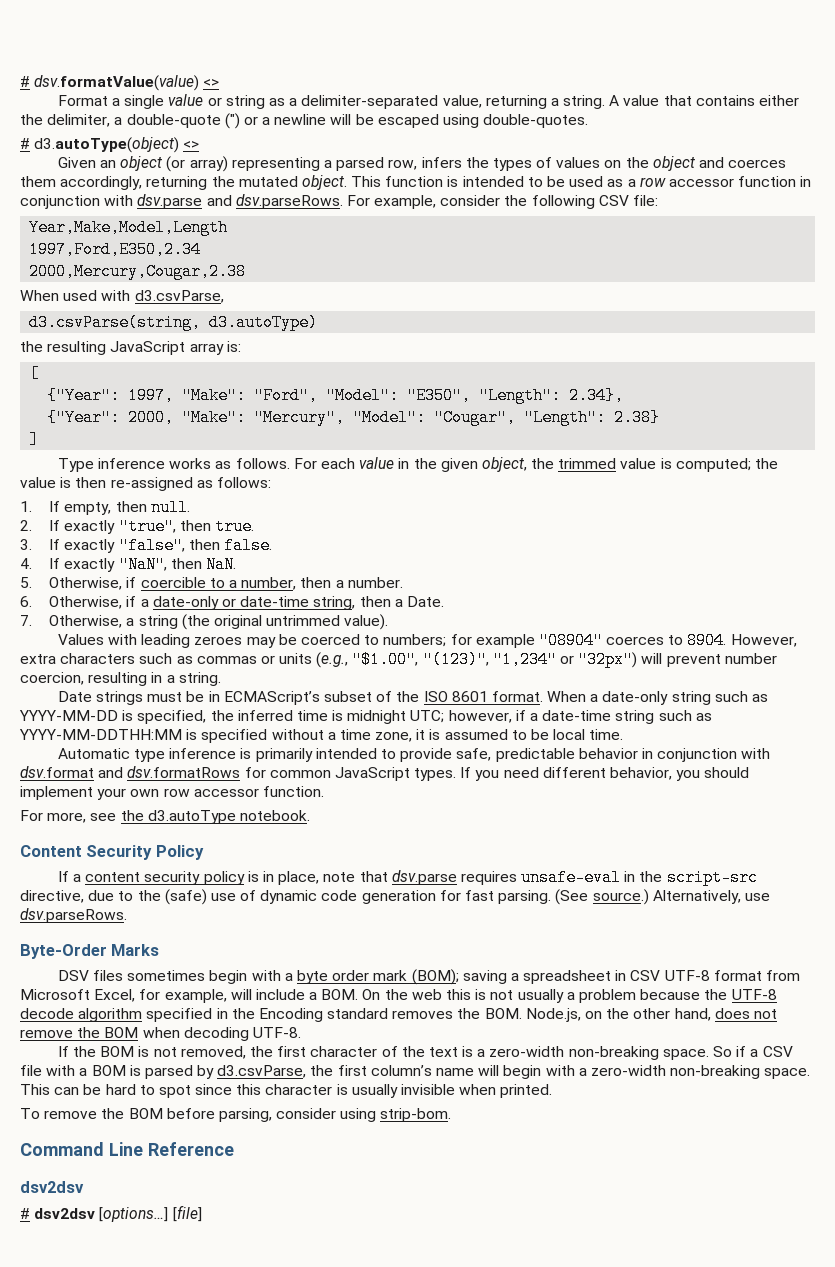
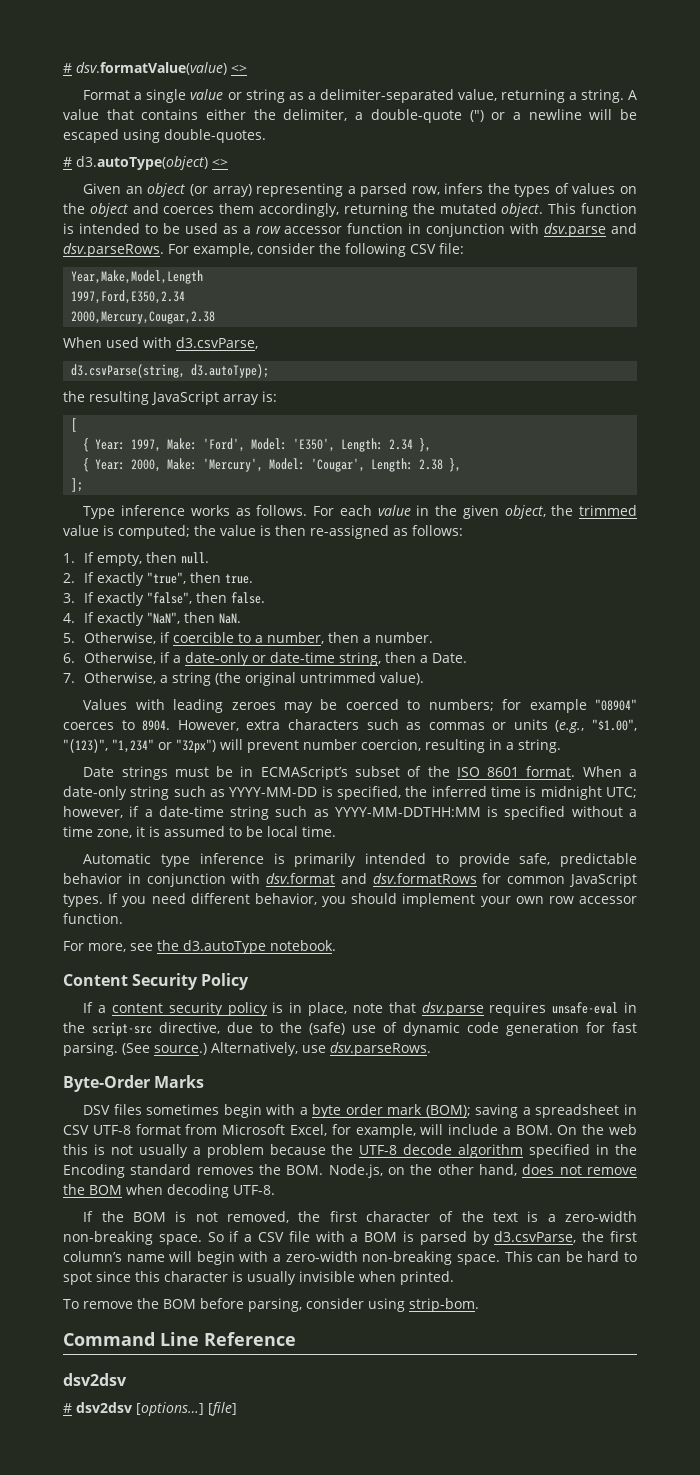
- d3.csvParse(string, d3.autoType)
+ d3.csvParse(string, d3.autoType);
- {"Year": 1997, "Make": "Ford", "Model": "E350", "Length": 2.34},
- {"Year": 2000, "Make": "Mercury", "Model": "Cougar", "Length": 2.38}
- ]
+ { Year: 1997, Make: 'Ford', Model: 'E350', Length: 2.34 },
+ { Year: 2000, Make: 'Mercury', Model: 'Cougar', Length: 2.38 },
+ ];

